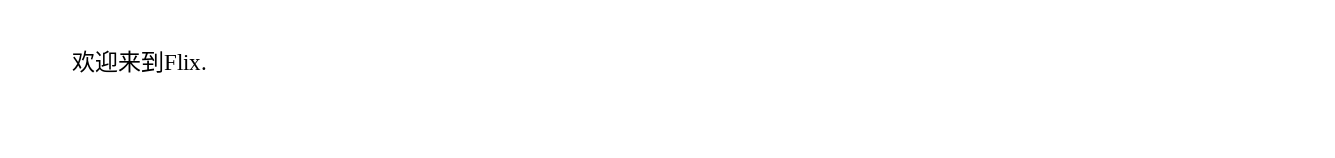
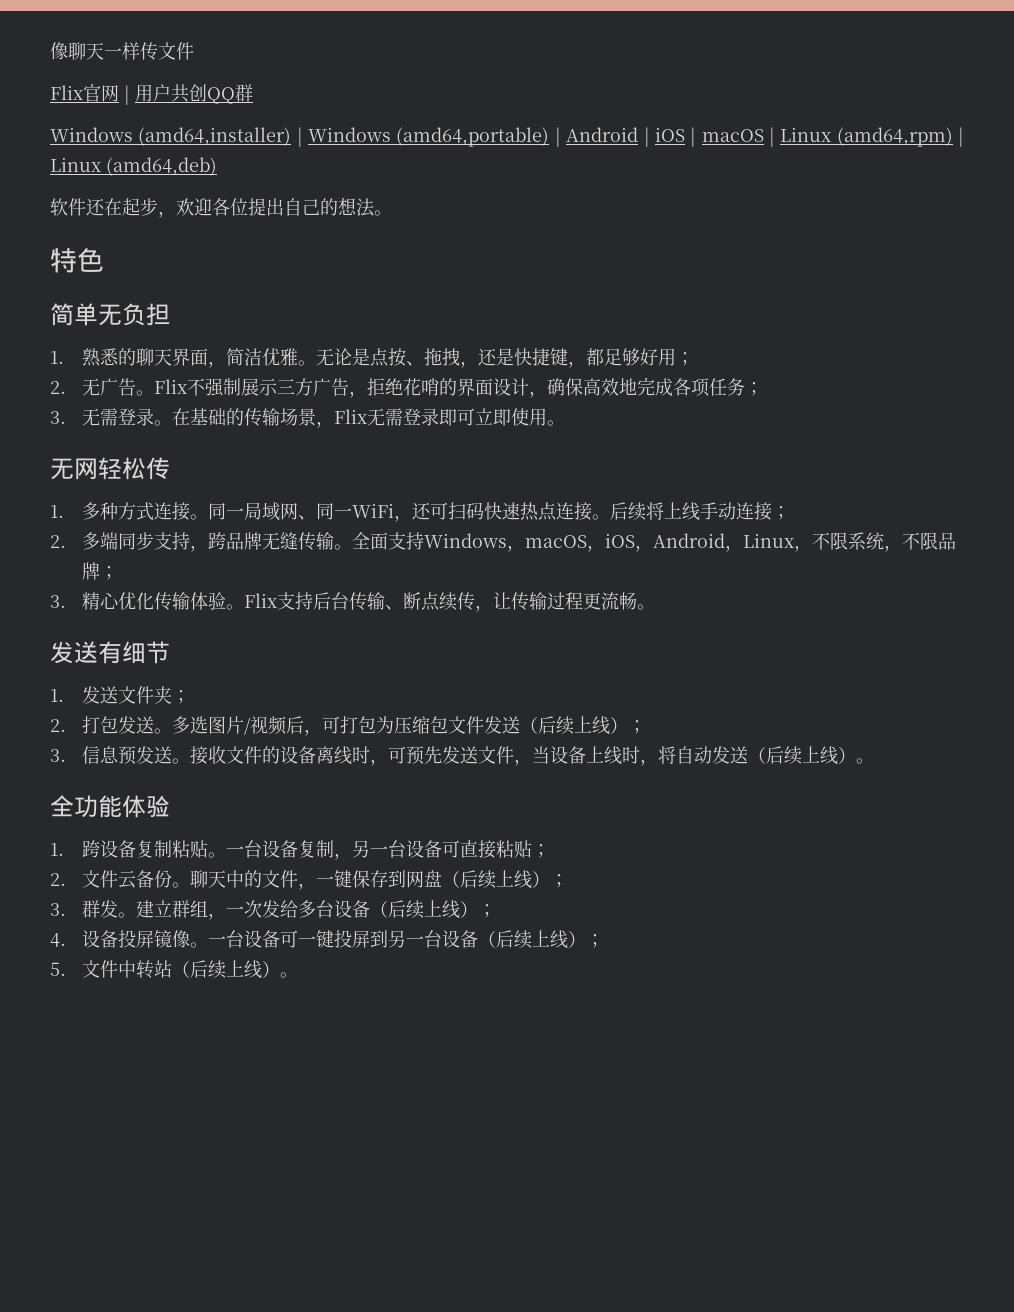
- 欢迎来到Flix.
+ 像聊天一样传文件
+ Flix官网 | 用户共创QQ群
+ Windows (amd64,installer) | Windows (amd64,portable) | Android | iOS | macOS | Linux (amd64,rpm) | Linux (amd64,deb)
+ 软件还在起步，欢迎各位提出自己的想法。
+ 特色
+ 简单无负担
+ 1.熟悉的聊天界面，简洁优雅。无论是点按、拖拽，还是快捷键，都足够好用；
+ 2.无广告。Flix不强制展示三方广告，拒绝花哨的界面设计，确保高效地完成各项任务；
+ 3.无需登录。在基础的传输场景，Flix无需登录即可立即使用。
+ 无网轻松传
+ 1.多种方式连接。同一局域网、同一WiFi，还可扫码快速热点连接。后续将上线手动连接；
+ 2.多端同步支持，跨品牌无缝传输。全面支持Windows，macOS，iOS，Android，Linux，不限系统，不限品牌；
+ 3.精心优化传输体验。Flix支持后台传输、断点续传，让传输过程更流畅。
+ 发送有细节
+ 1.发送文件夹；
+ 2.打包发送。多选图片/视频后，可打包为压缩包文件发送（后续上线）；
+ 3.信息预发送。接收文件的设备离线时，可预先发送文件，当设备上线时，将自动发送（后续上线）。
+ 全功能体验
+ 1.跨设备复制粘贴。一台设备复制，另一台设备可直接粘贴；
+ 2.文件云备份。聊天中的文件，一键保存到网盘（后续上线）；
+ 3.群发。建立群组，一次发给多台设备（后续上线）；
+ 4.设备投屏镜像。一台设备可一键投屏到另一台设备（后续上线）；
+ 5.文件中转站（后续上线）。

